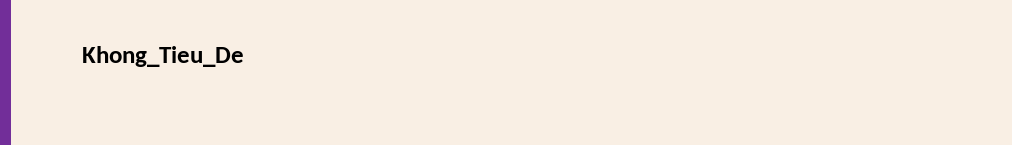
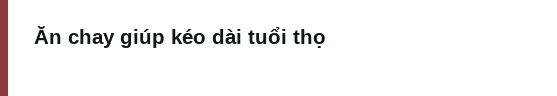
- Khong_Tieu_De
+ Ăn chay giúp kéo dài tuổi thọ

